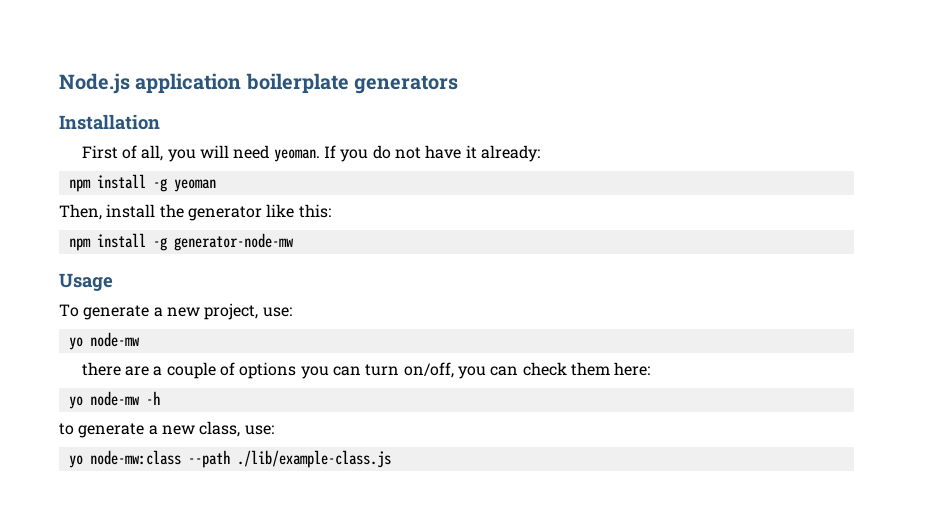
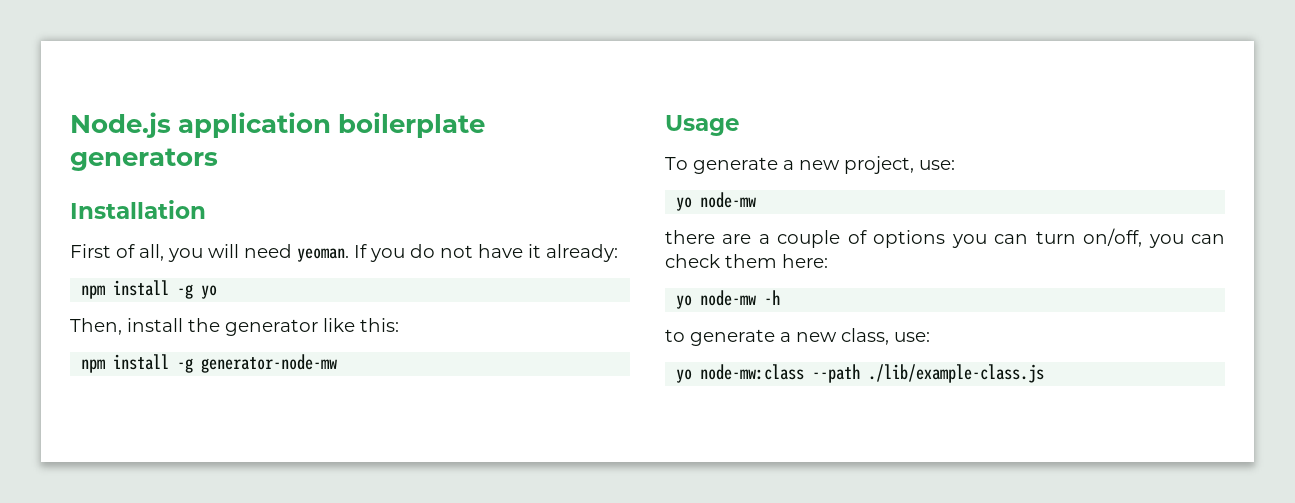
- npm install -g yeoman
+ npm install -g yo

